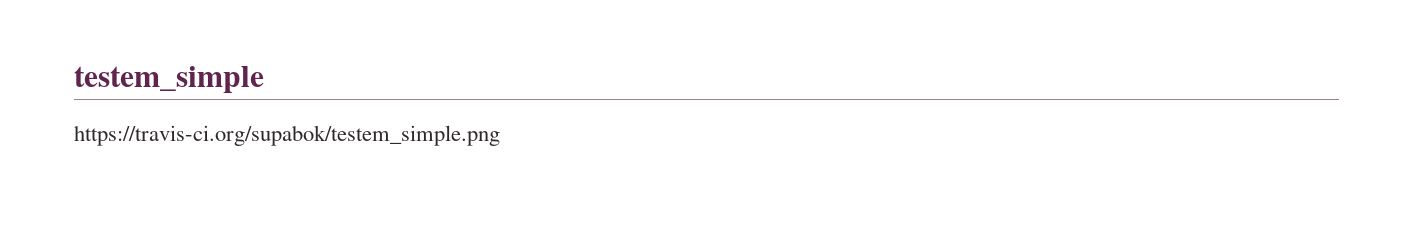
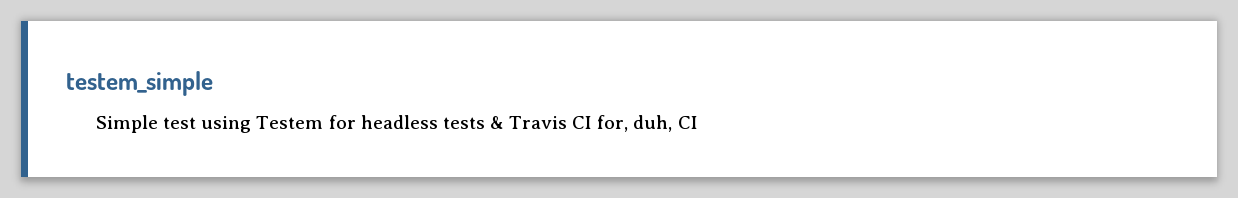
- https://travis-ci.org/supabok/testem_simple.png
+ Simple test using Testem for headless tests & Travis CI for, duh, CI

